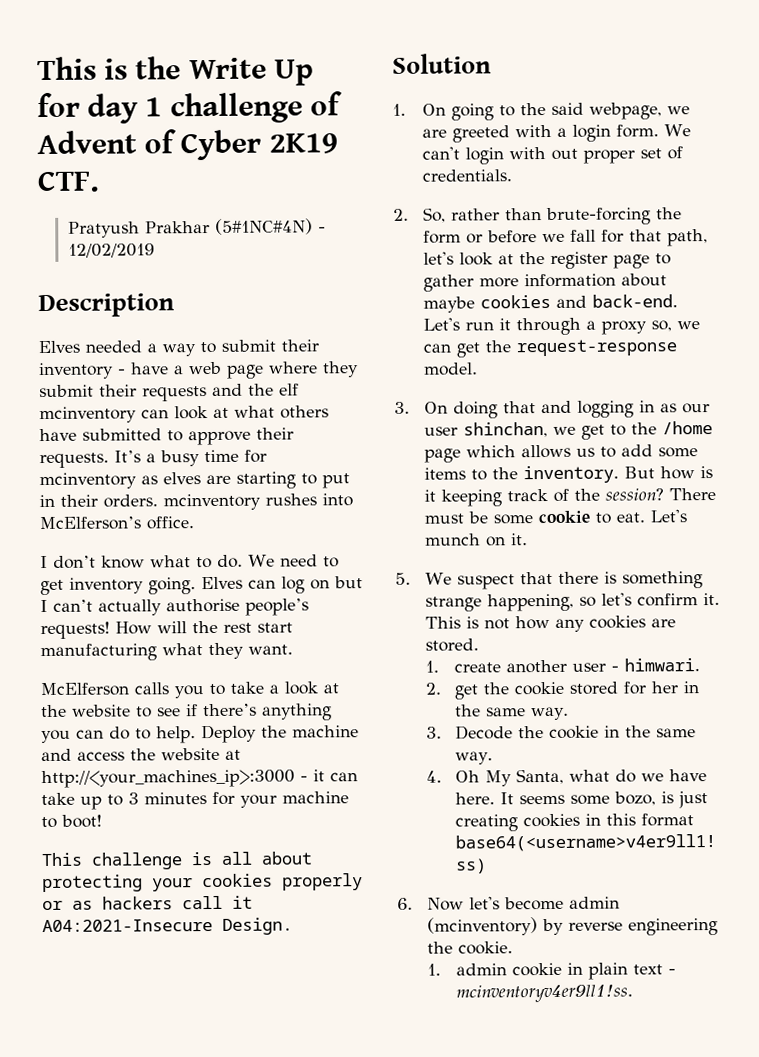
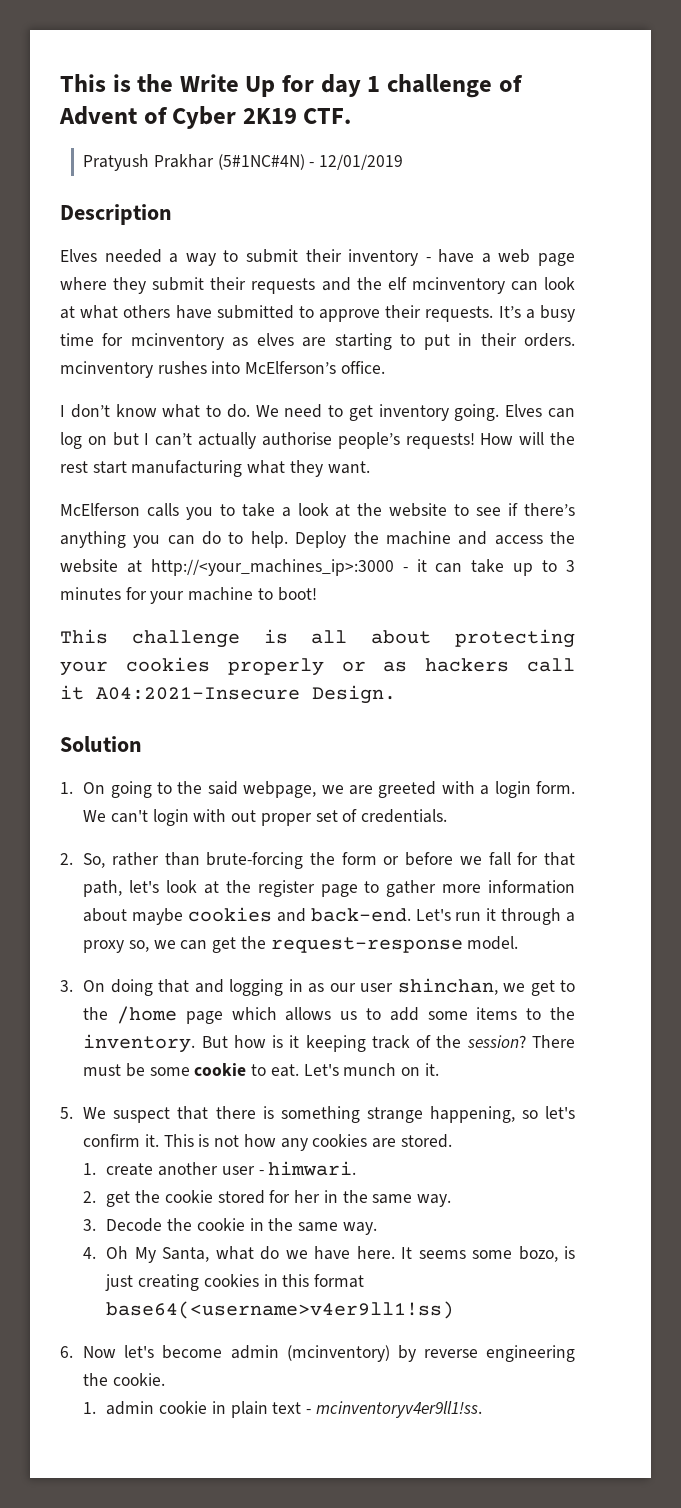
- Pratyush Prakhar (5#1NC#4N) - 12/02/2019
+ Pratyush Prakhar (5#1NC#4N) - 12/01/2019

